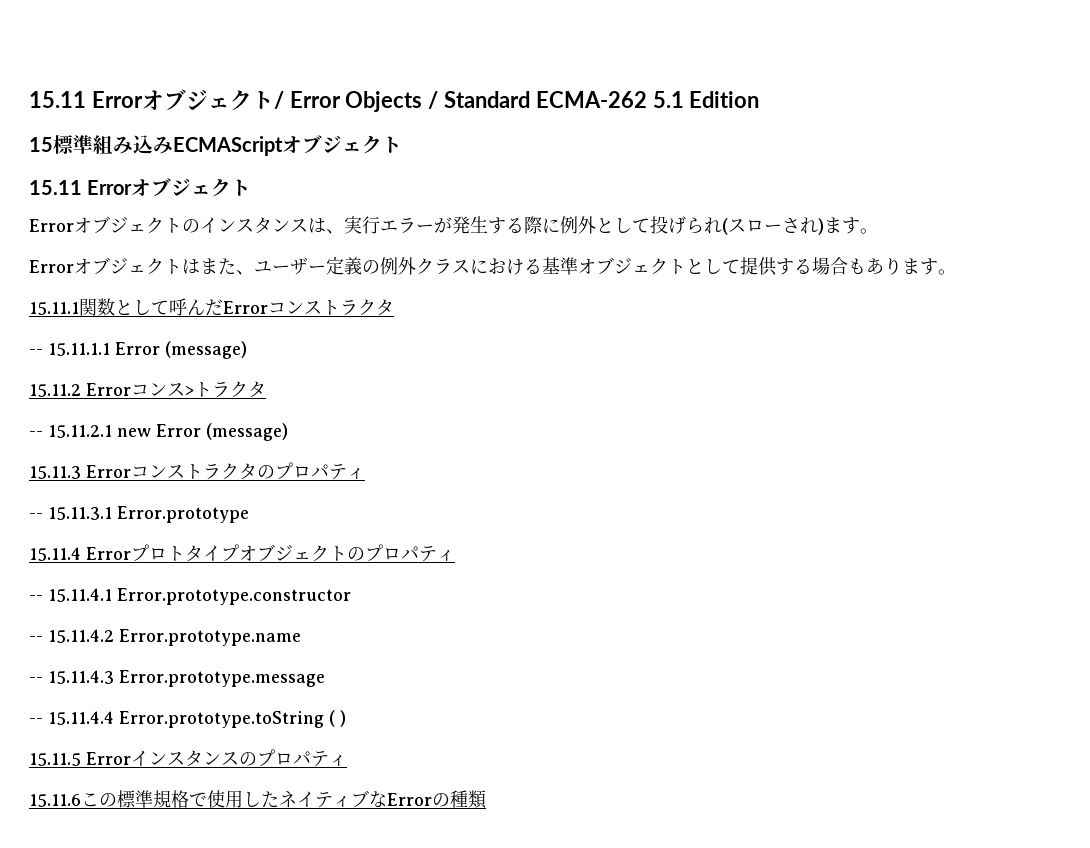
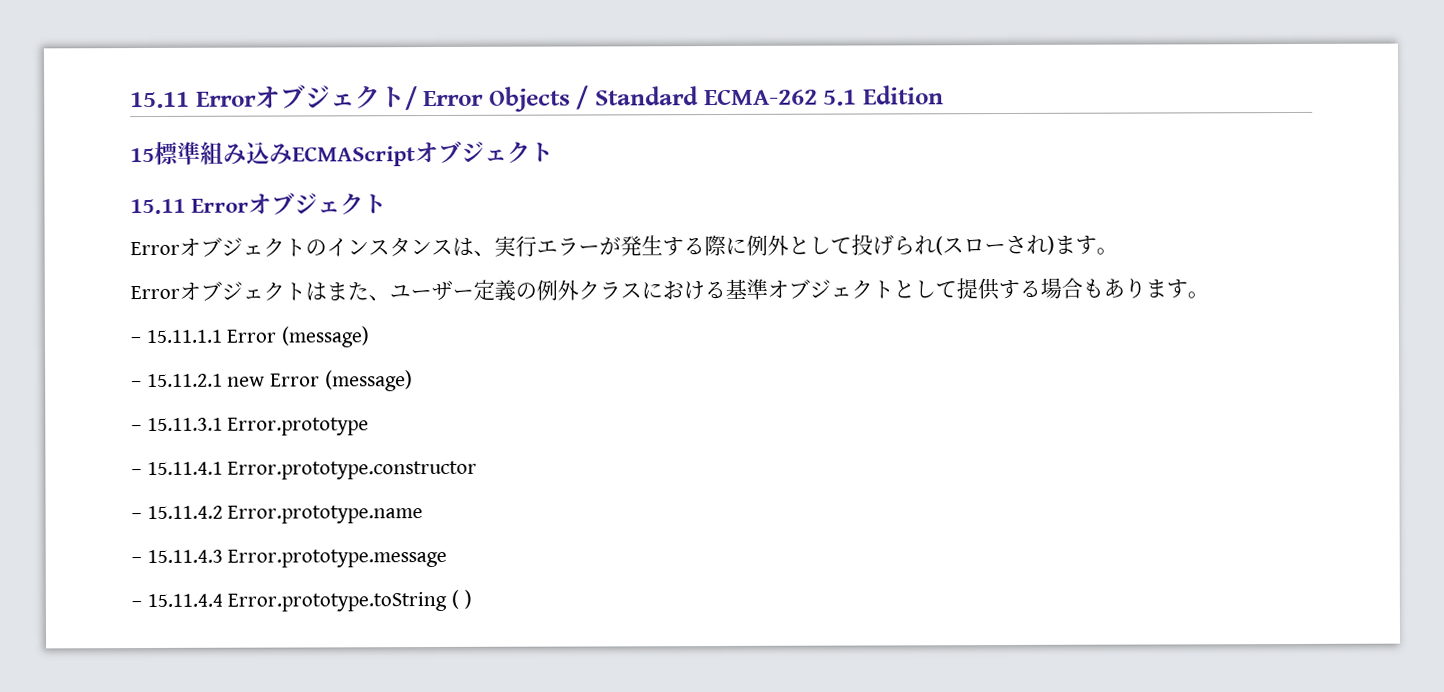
- 15.11.1関数として呼んだErrorコンストラクタ
- -- 15.11.1.1 Error (message)
- 15.11.2 Errorコンス>トラクタ
- -- 15.11.2.1 new Error (message)
- 15.11.3 Errorコンストラクタのプロパティ
- -- 15.11.3.1 Error.prototype
- 15.11.4 Errorプロトタイプオブジェクトのプロパティ
- -- 15.11.4.1 Error.prototype.constructor
+ – 15.11.1.1 Error (message)
+ – 15.11.2.1 new Error (message)
+ – 15.11.3.1 Error.prototype
+ – 15.11.4.1 Error.prototype.constructor
- -- 15.11.4.2 Error.prototype.name
+ – 15.11.4.2 Error.prototype.name
- -- 15.11.4.3 Error.prototype.message
+ – 15.11.4.3 Error.prototype.message
- -- 15.11.4.4 Error.prototype.toString ( )
+ – 15.11.4.4 Error.prototype.toString ( )
- 15.11.5 Errorインスタンスのプロパティ
- 15.11.6この標準規格で使用したネイティブなErrorの種類

